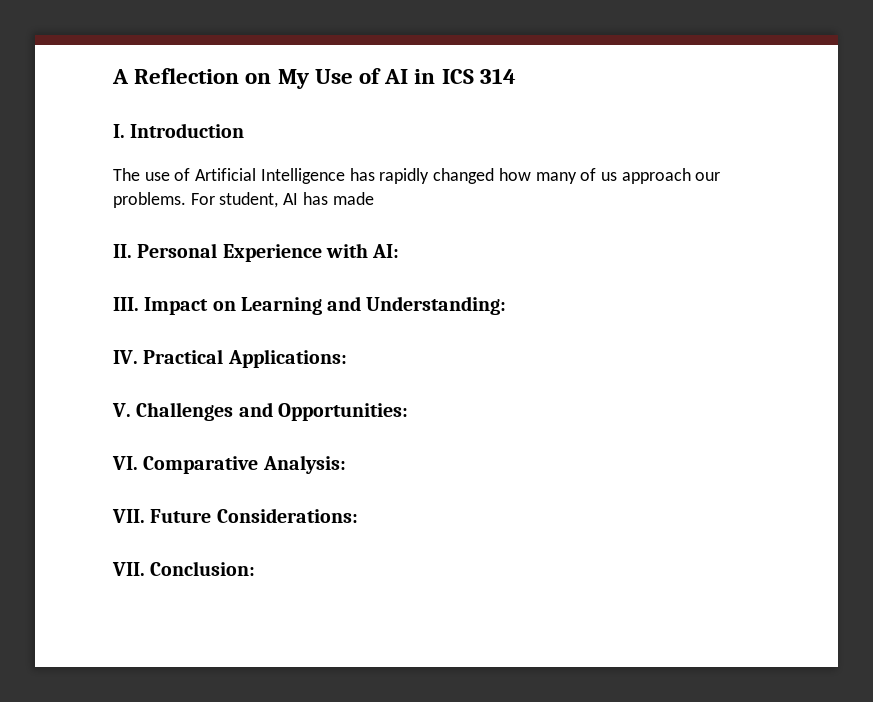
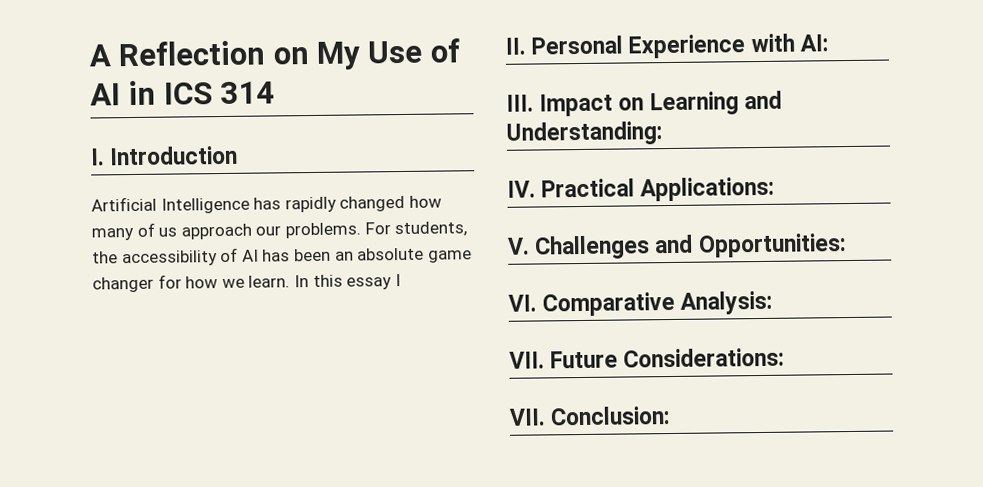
- The use of Artificial Intelligence has rapidly changed how many of us approach our problems.
+ Artificial Intelligence has rapidly changed how many of us approach our problems.
- For student, AI has made
+ For students, the accessibility of AI has been an absolute game changer for how we learn. In this essay I

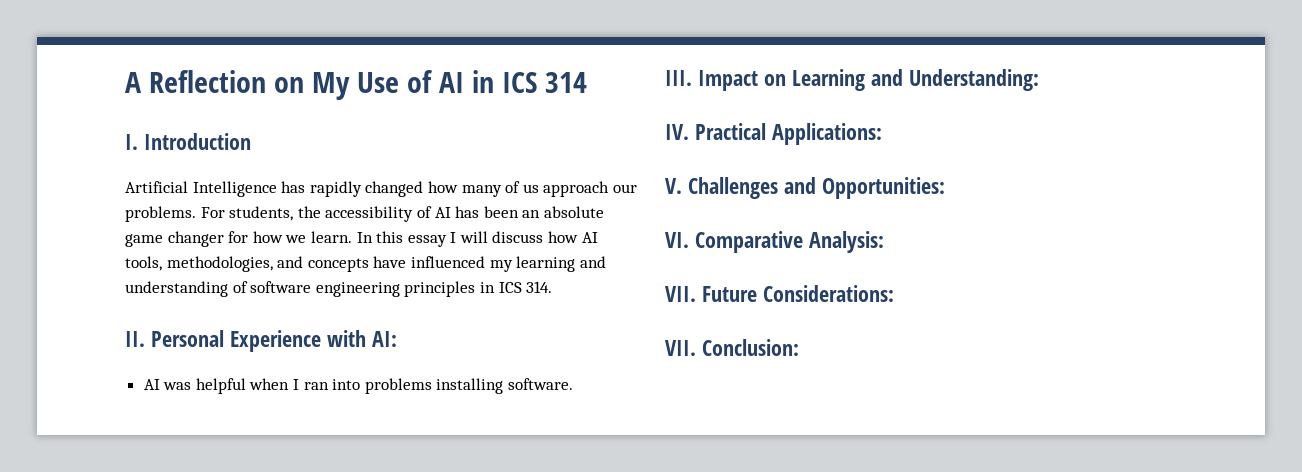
- In this essay I
+ In this essay I will discuss how AI tools, methodologies, and concepts have influenced my learning and understanding of software engineering principles in ICS 314.
+ AI was helpful when I ran into problems installing software.

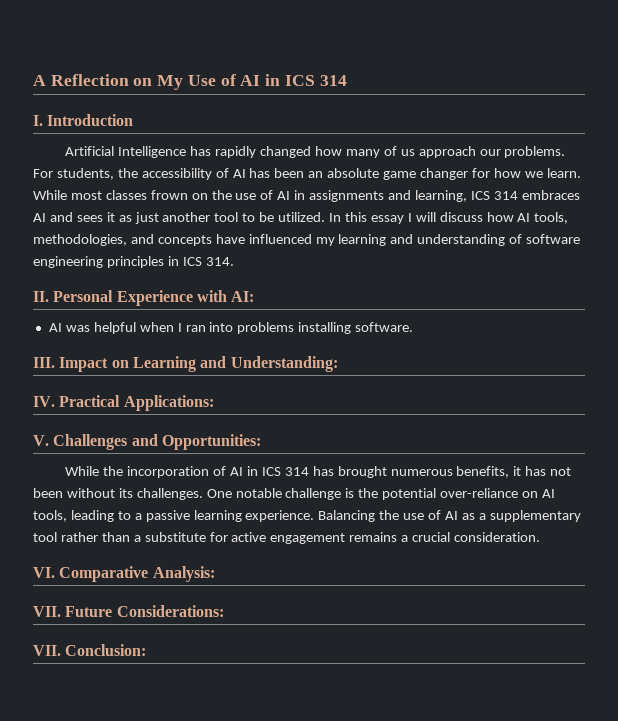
+ While most classes frown on the use of AI in assignments and learning, ICS 314 embraces AI and sees it as just another tool to be utilized.
+ While the incorporation of AI in ICS 314 has brought numerous benefits, it has not been without its challenges. One notable challenge is the potential over-reliance on AI tools, leading to a passive learning experience. Balancing the use of AI as a supplementary tool rather than a substitute for active engagement remains a crucial consideration.

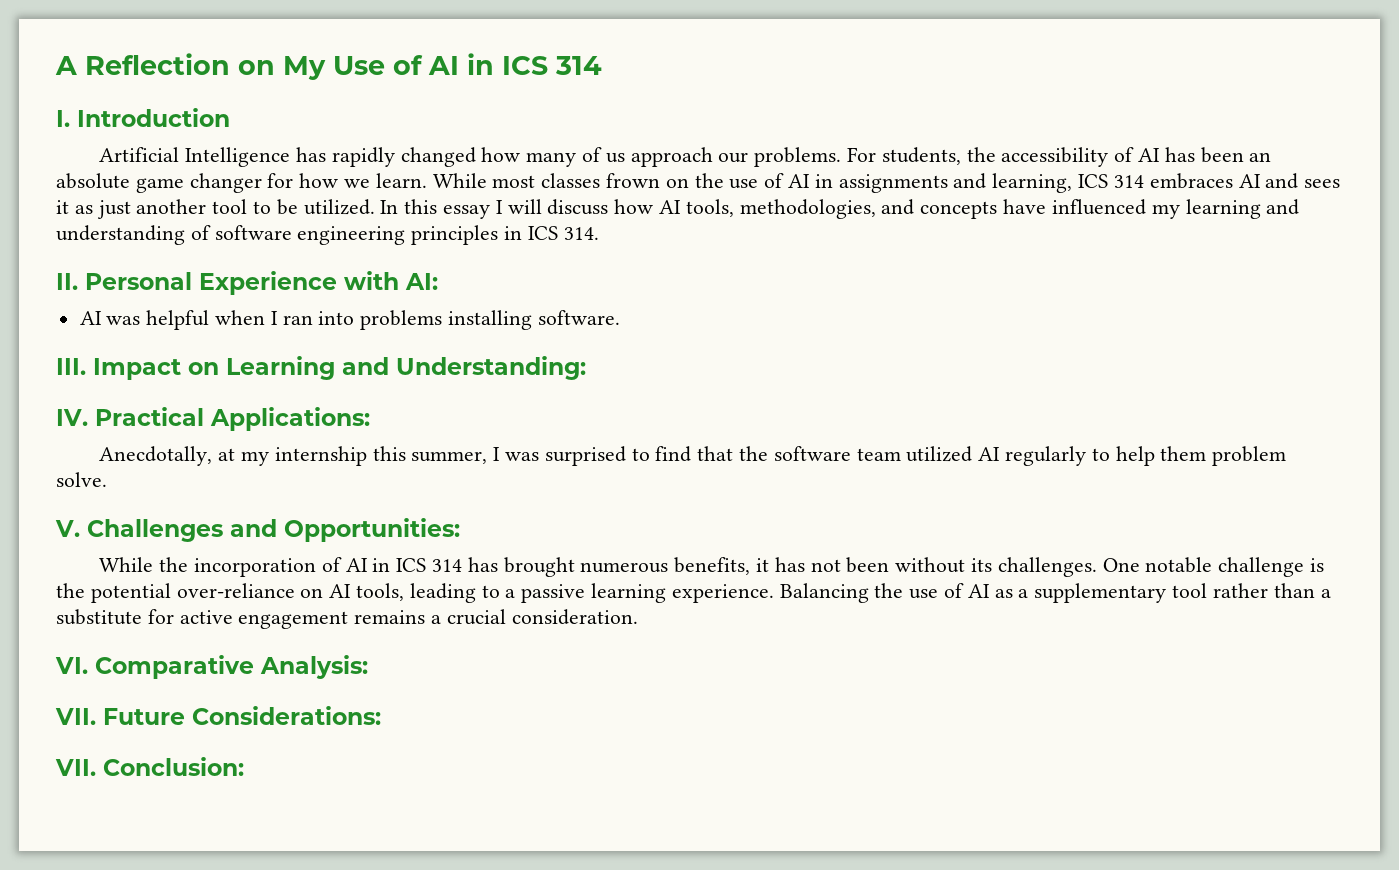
+ Anecdotally, at my internship this summer, I was surprised to find that the software team utilized AI regularly to help them problem solve.

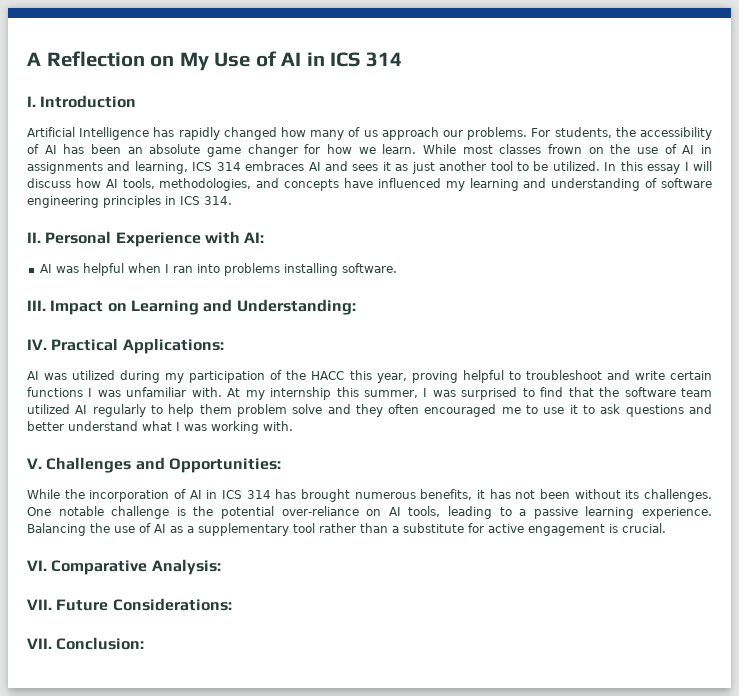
- Anecdotally, at my internship this summer, I was surprised to find that the software team utilized AI regularly to help them problem solve.
+ AI was utilized during my participation of the HACC this year, proving helpful to troubleshoot and write certain functions I was unfamiliar with. At my internship this summer, I was surprised to find that the software team utilized AI regularly to help them problem solve and they often encouraged me to use it to ask questions and better understand what I was working with.
- Balancing the use of AI as a supplementary tool rather than a substitute for active engagement remains a crucial consideration.
+ Balancing the use of AI as a supplementary tool rather than a substitute for active engagement is crucial.

